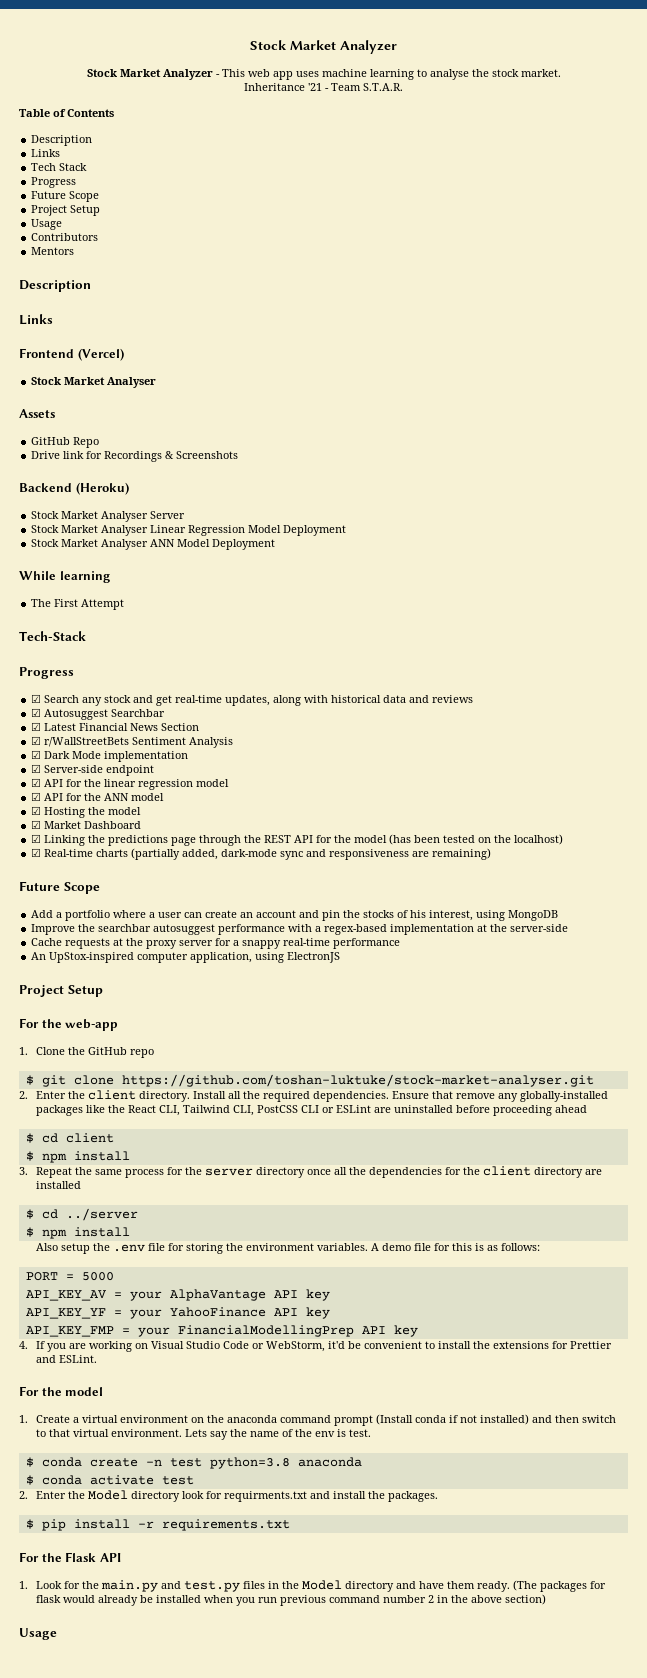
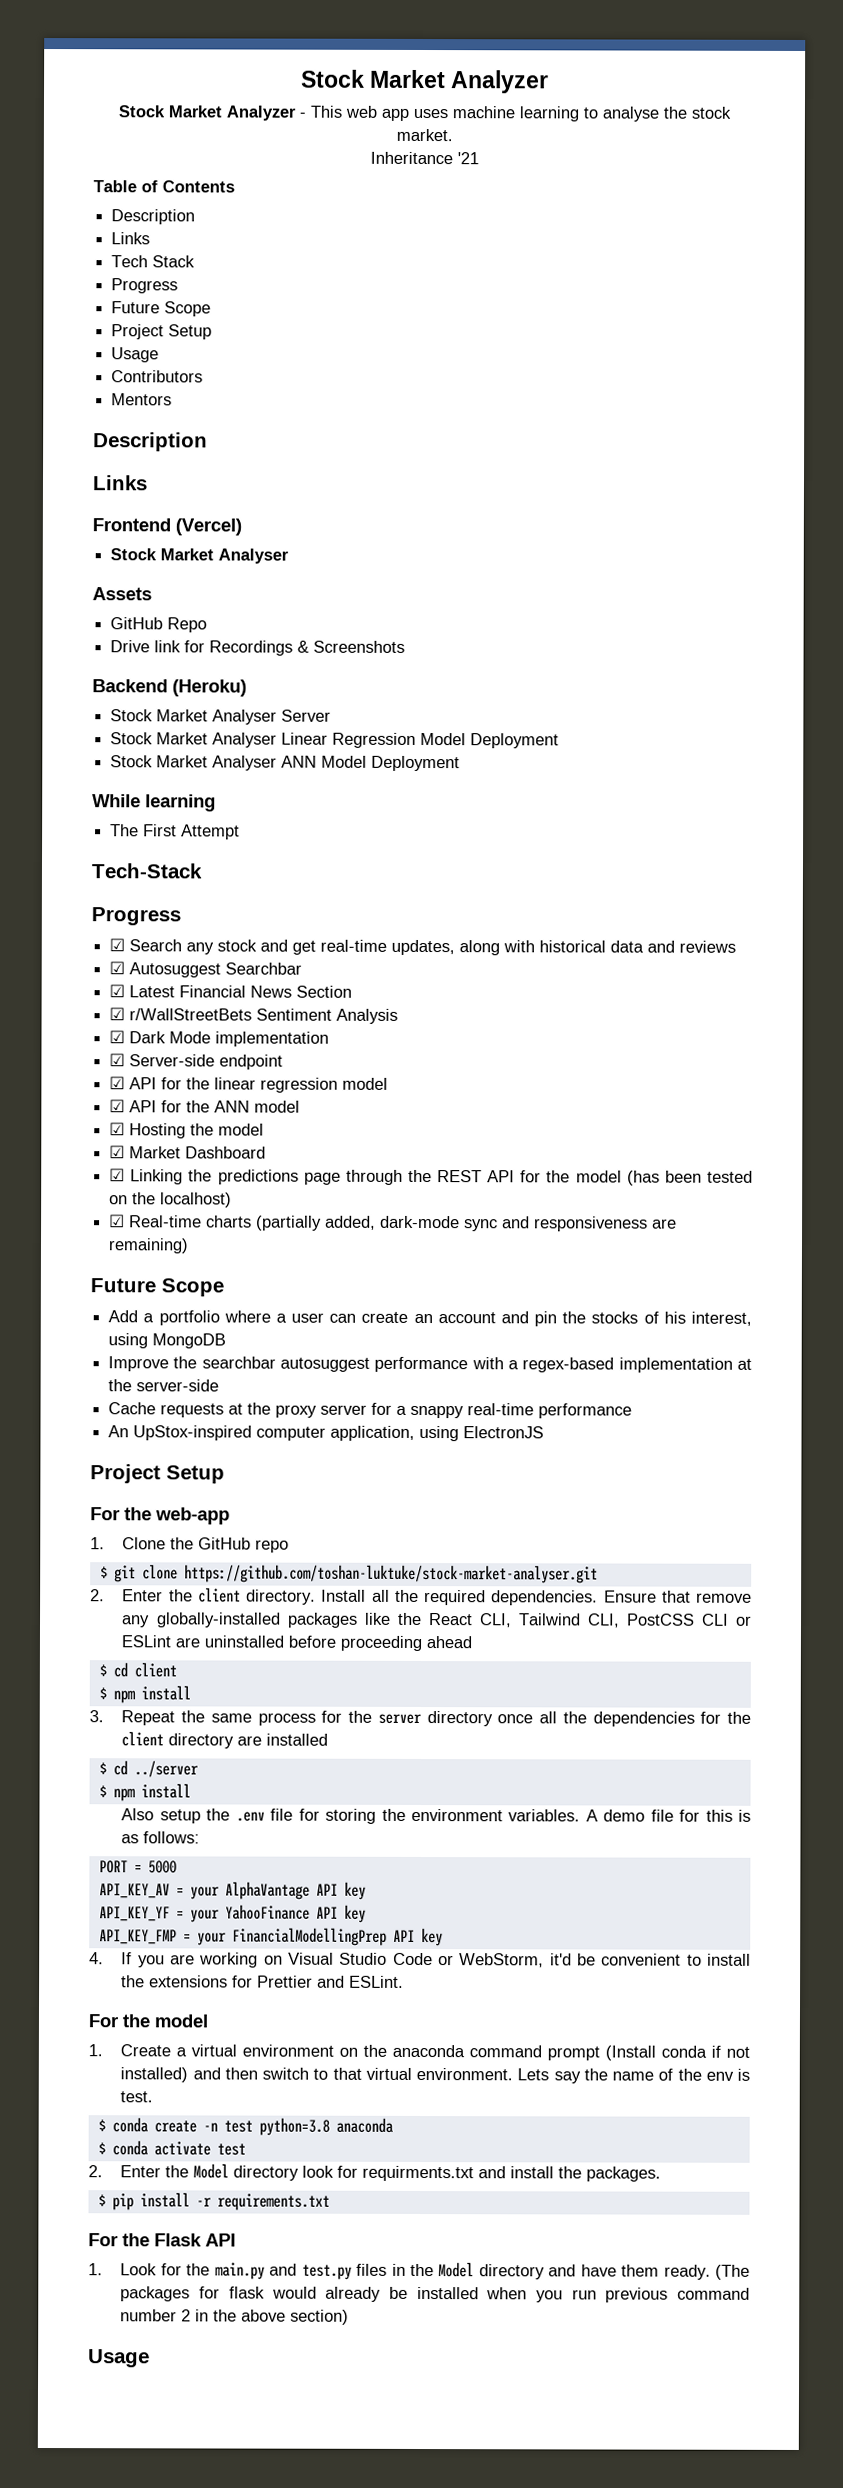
- Inheritance '21 - Team S.T.A.R.
+ Inheritance '21

